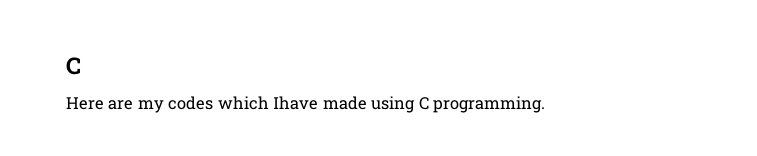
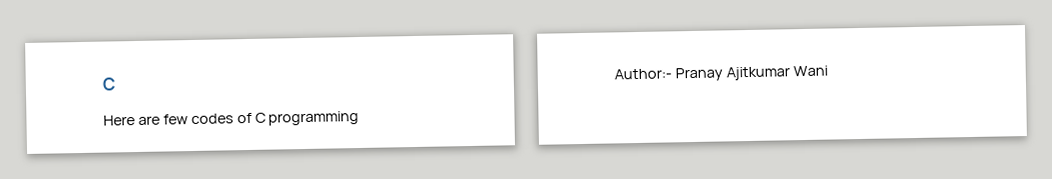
- Here are my codes which Ihave made using C programming.
+ Here are few codes of C programming
+ Author:- Pranay Ajitkumar Wani

